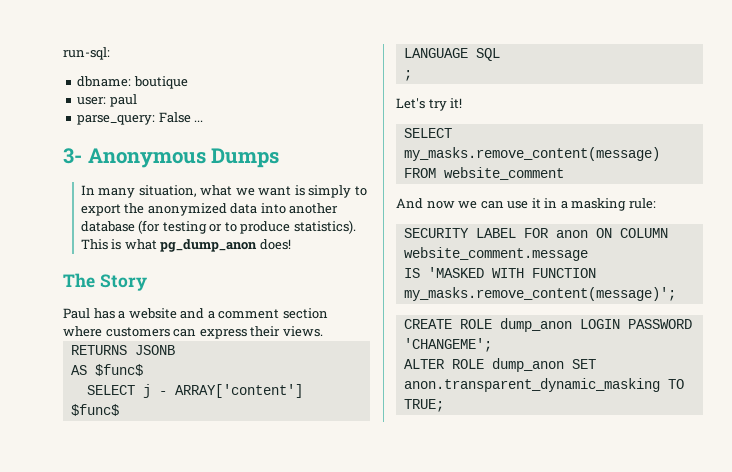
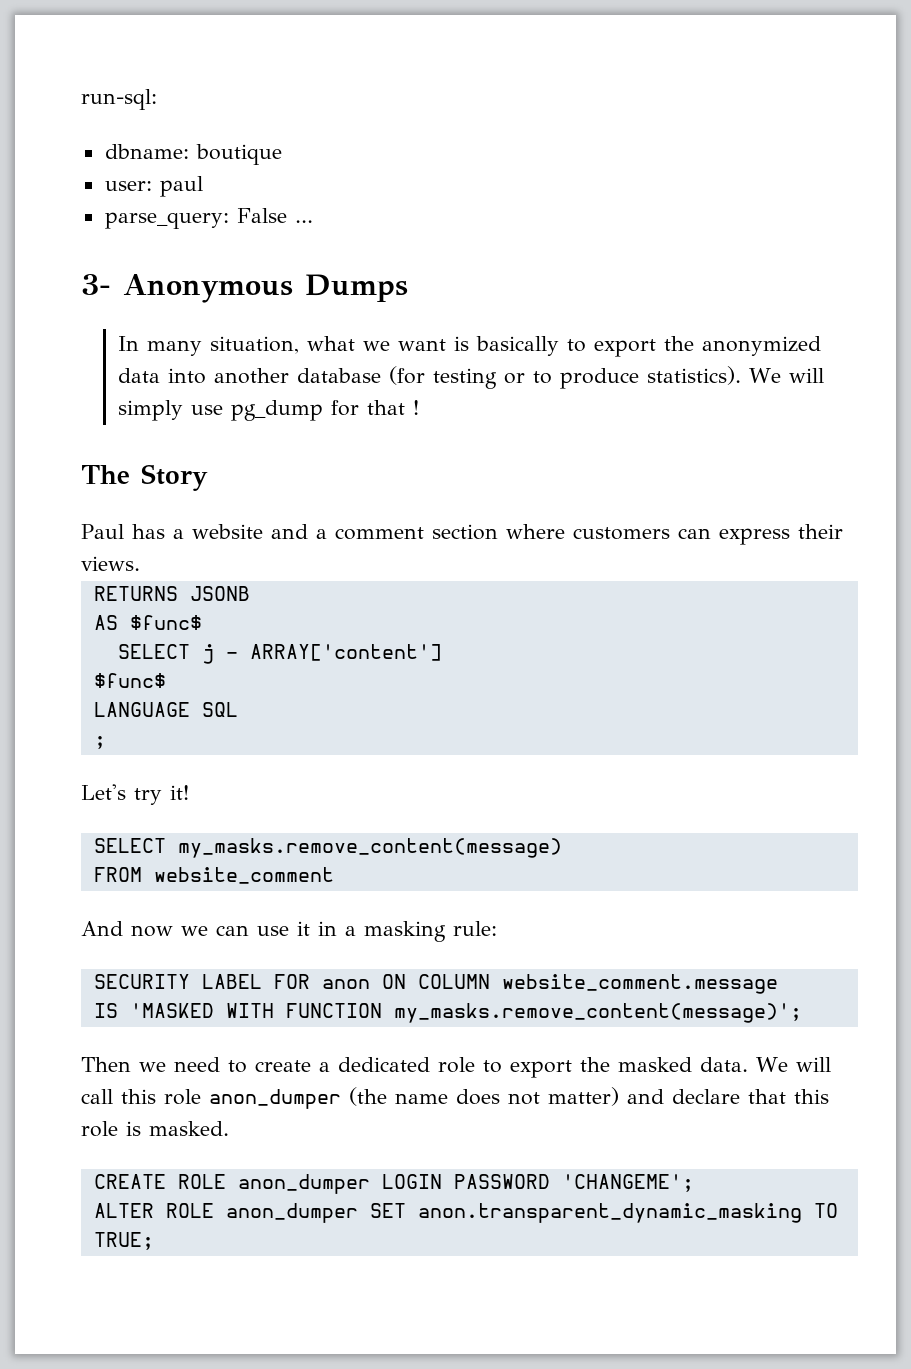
- In many situation, what we want is simply to export the anonymized data into another database (for testing or to produce statistics).
+ In many situation, what we want is basically to export the anonymized data into another database (for testing or to produce statistics).
- This is what pg_dump_anon does!
+ We will simply use pg_dump for that !
+ Then we need to create a dedicated role to export the masked data. We will call this role anon_dumper (the name does not matter) and declare that this role is masked.
- CREATE ROLE dump_anon LOGIN PASSWORD 'CHANGEME';
+ CREATE ROLE anon_dumper LOGIN PASSWORD 'CHANGEME';
- ALTER ROLE dump_anon SET anon.transparent_dynamic_masking TO TRUE;
+ ALTER ROLE anon_dumper SET anon.transparent_dynamic_masking TO TRUE;

